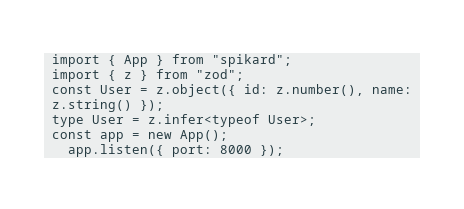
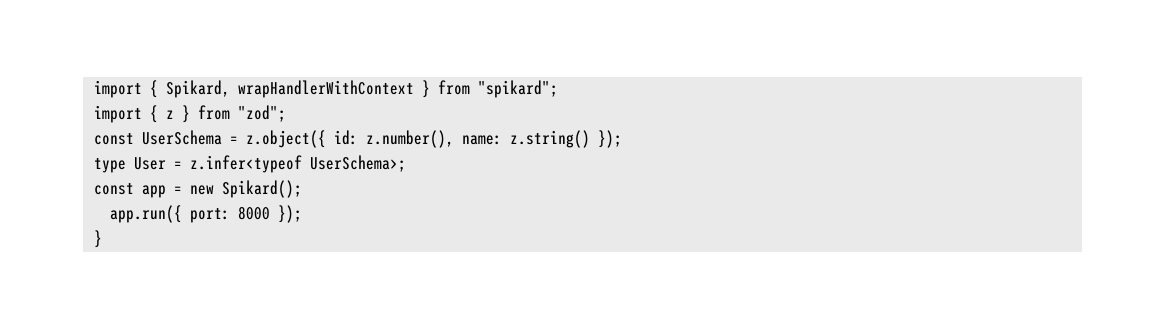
- import { App } from "spikard";
+ import { Spikard, wrapHandlerWithContext } from "spikard";
- const User = z.object({ id: z.number(), name: z.string() });
+ const UserSchema = z.object({ id: z.number(), name: z.string() });
- type User = z.infer<typeof User>;
+ type User = z.infer<typeof UserSchema>;
- const app = new App();
- app.listen({ port: 8000 });
+ const app = new Spikard();
+ app.run({ port: 8000 });
+ }

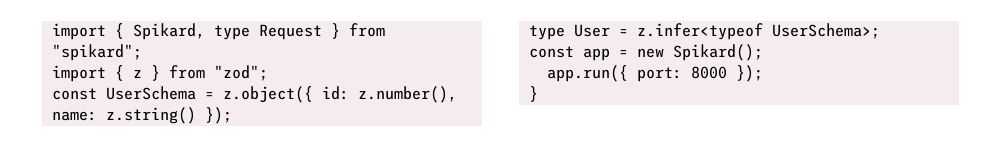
- import { Spikard, wrapHandlerWithContext } from "spikard";
+ import { Spikard, type Request } from "spikard";

